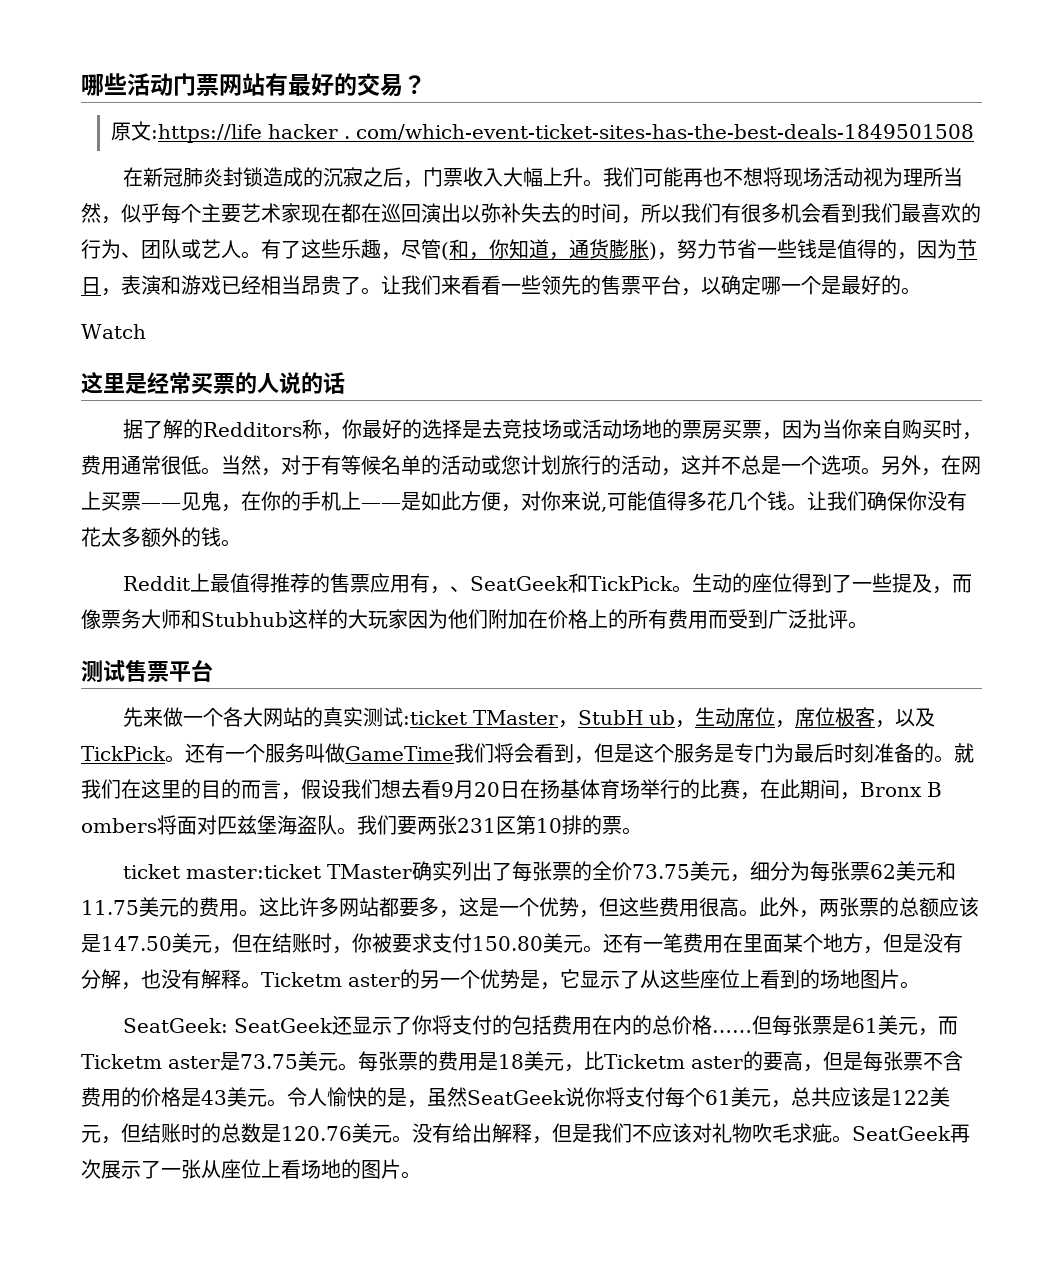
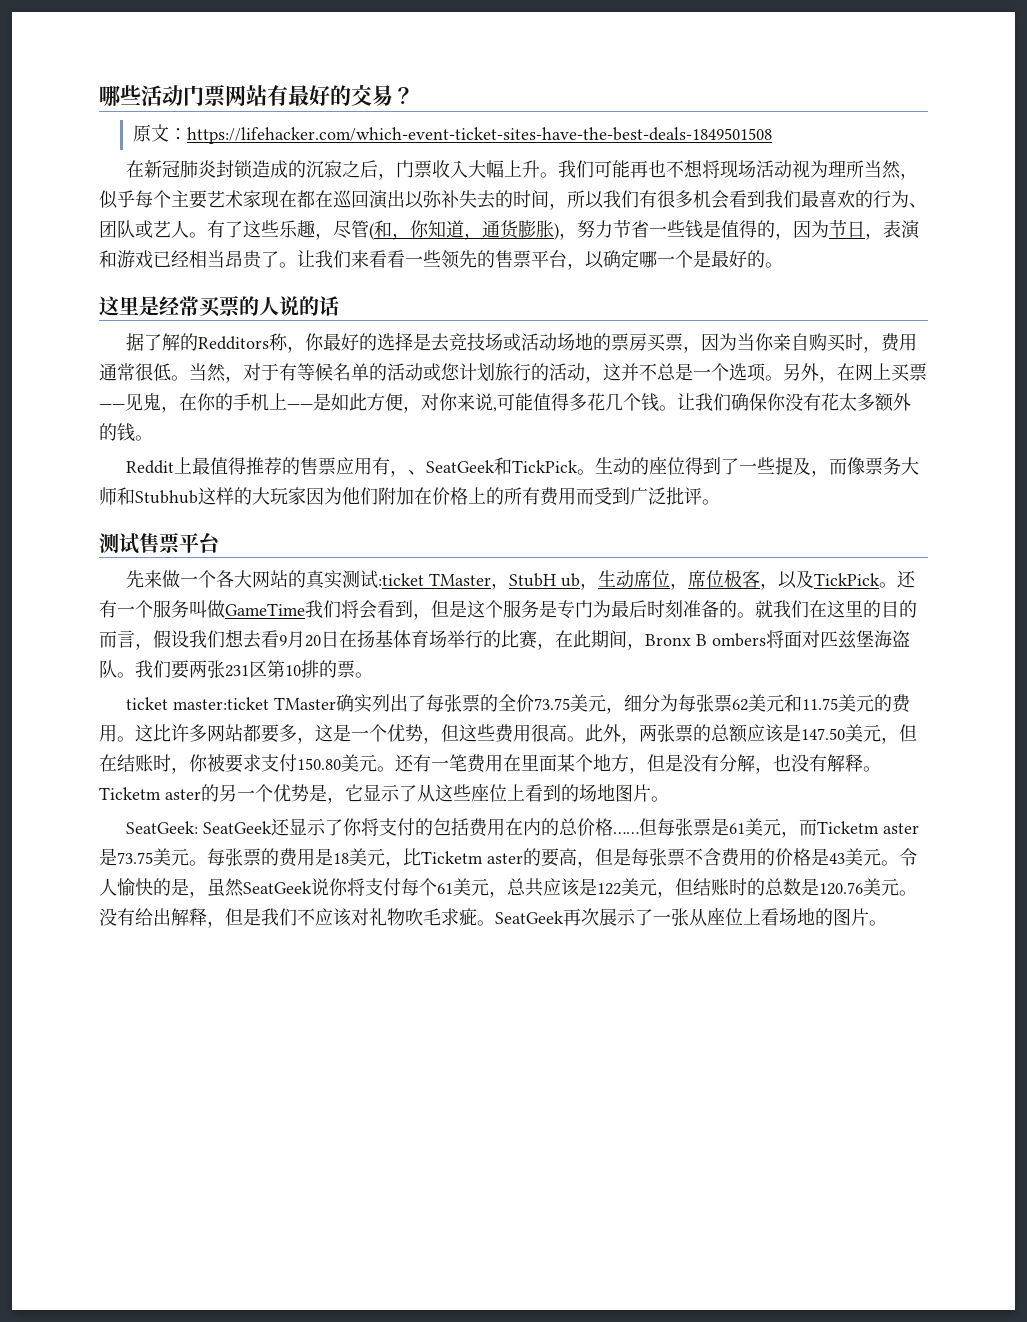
- 原文:https://life hacker . com/which-event-ticket-sites-has-the-best-deals-1849501508
+ 原文：https://lifehacker.com/which-event-ticket-sites-have-the-best-deals-1849501508
- Watch

